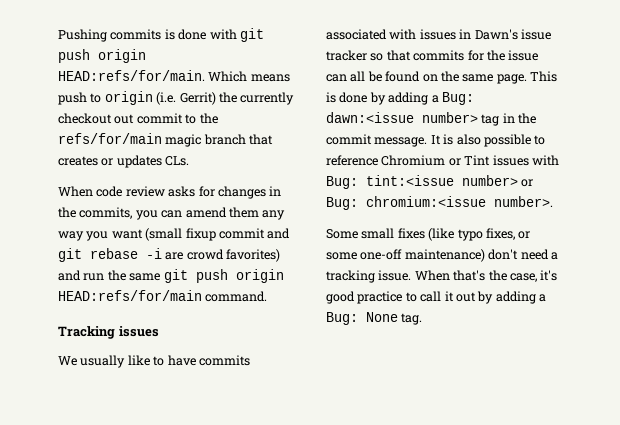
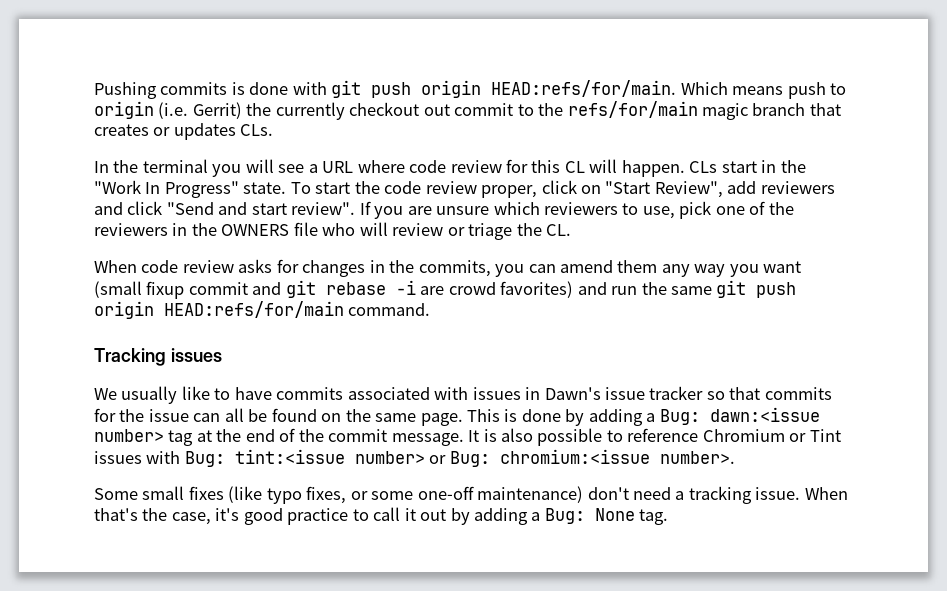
+ In the terminal you will see a URL where code review for this CL will happen. CLs start in the "Work In Progress" state. To start the code review proper, click on "Start Review", add reviewers and click "Send and start review". If you are unsure which reviewers to use, pick one of the reviewers in the OWNERS file who will review or triage the CL.
- This is done by adding a Bug: dawn:<issue number> tag in the commit message.
+ This is done by adding a Bug: dawn:<issue number> tag at the end of the commit message.

